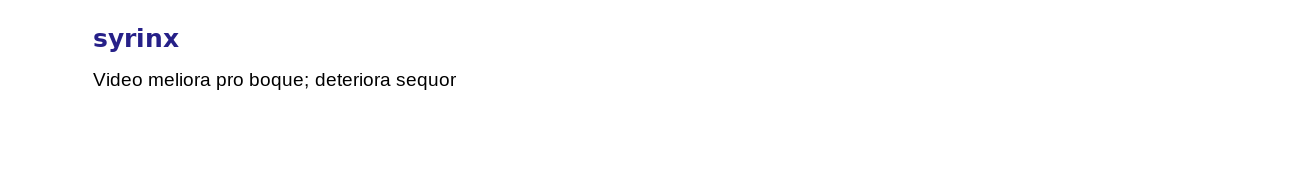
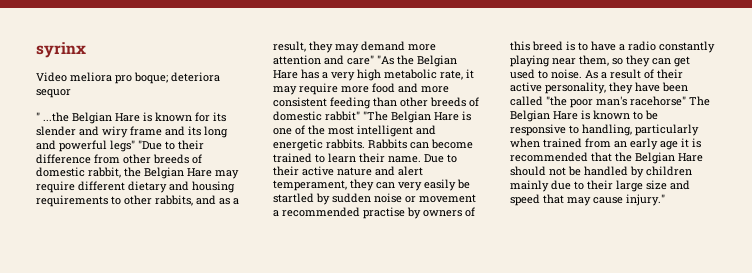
+ " ...the Belgian Hare is known for its slender and wiry frame and its long and powerful legs" "Due to their difference from other breeds of domestic rabbit, the Belgian Hare may require different dietary and housing requirements to other rabbits, and as a result, they may demand more attention and care" "As the Belgian Hare has a very high metabolic rate, it may require more food and more consistent feeding than other breeds of domestic rabbit" "The Belgian Hare is one of the most intelligent and energetic rabbits. Rabbits can become trained to learn their name. Due to their active nature and alert temperament, they can very easily be startled by sudden noise or movement a recommended practise by owners of this breed is to have a radio constantly playing near them, so they can get used to noise. As a result of their active personality, they have been called "the poor man's racehorse" The Belgian Hare is known to be responsive to handling, particularly when trained from an early age it is recommended that the Belgian Hare should not be handled by children mainly due to their large size and speed that may cause injury."

